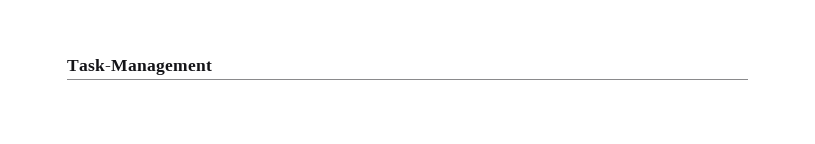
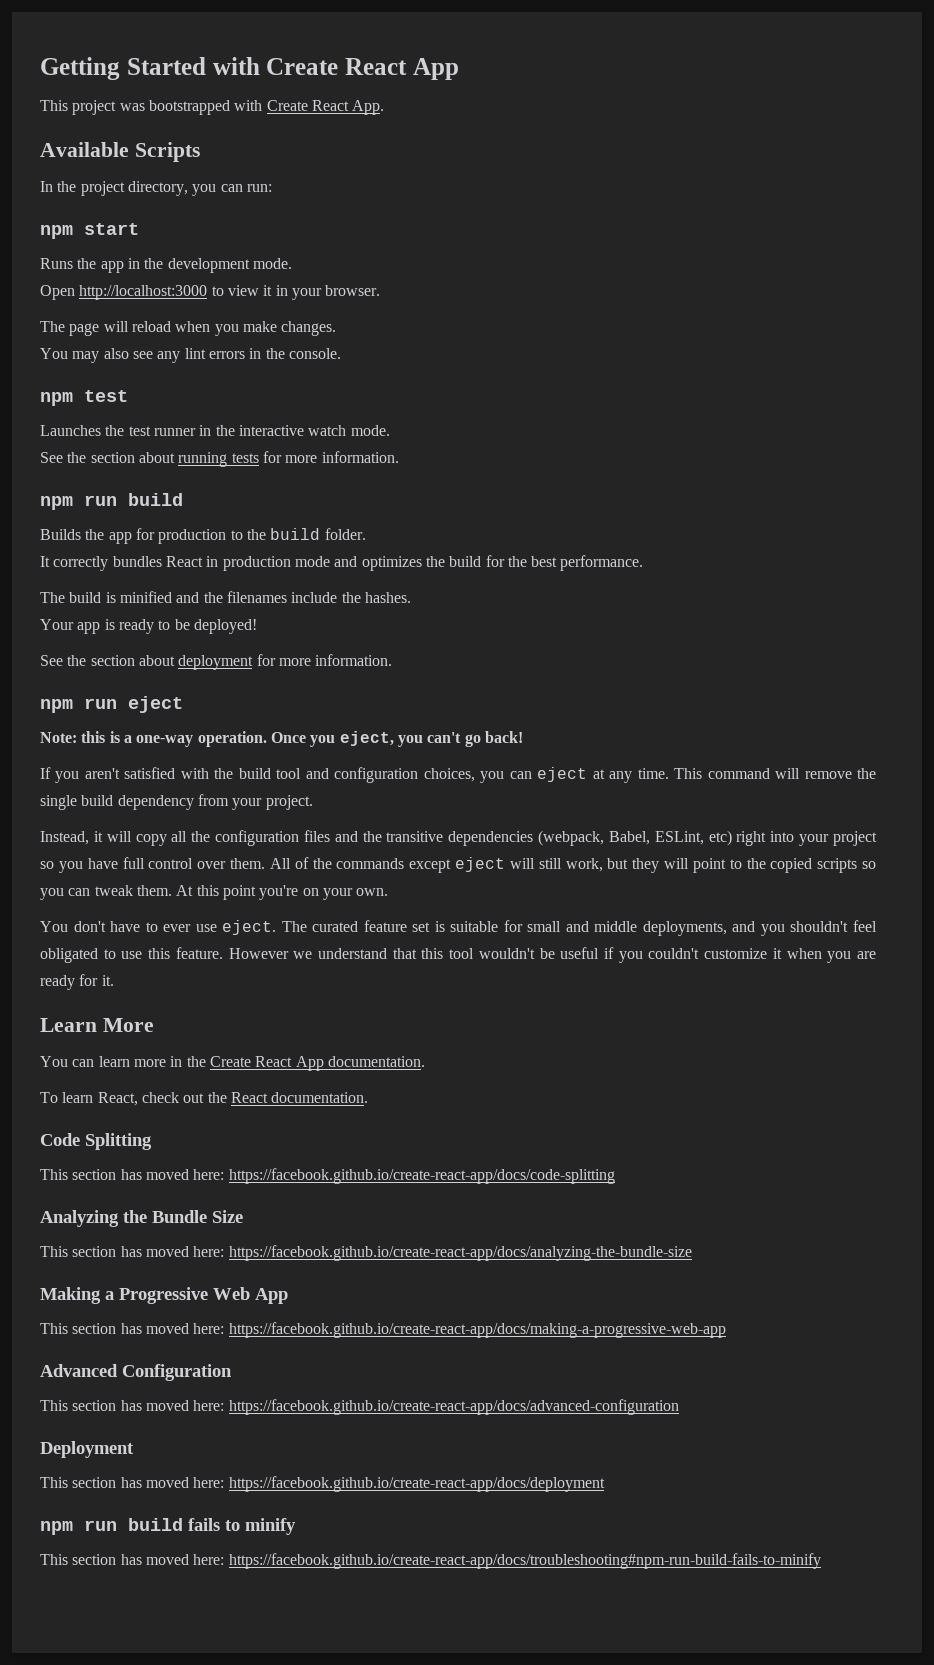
- Task-Management
+ Getting Started with Create React App
+ This project was bootstrapped with Create React App.
+ Available Scripts
+ In the project directory, you can run:
+ npm start
+ Runs the app in the development mode.
+ Open http://localhost:3000 to view it in your browser.
+ The page will reload when you make changes.
+ You may also see any lint errors in the console.
+ npm test
+ Launches the test runner in the interactive watch mode.
+ See the section about running tests for more information.
+ npm run build
+ Builds the app for production to the build folder.
+ It correctly bundles React in production mode and optimizes the build for the best performance.
+ The build is minified and the filenames include the hashes.
+ Your app is ready to be deployed!
+ See the section about deployment for more information.
+ npm run eject
+ Note: this is a one-way operation. Once you eject, you can't go back!
+ If you aren't satisfied with the build tool and configuration choices, you can eject at any time. This command will remove the single build dependency from your project.
+ Instead, it will copy all the configuration files and the transitive dependencies (webpack, Babel, ESLint, etc) right into your project so you have full control over them. All of the commands except eject will still work, but they will point to the copied scripts so you can tweak them. At this point you're on your own.
+ You don't have to ever use eject. The curated feature set is suitable for small and middle deployments, and you shouldn't feel obligated to use this feature. However we understand that this tool wouldn't be useful if you couldn't customize it when you are ready for it.
+ Learn More
+ You can learn more in the Create React App documentation.
+ To learn React, check out the React documentation.
+ Code Splitting
+ This section has moved here: https://facebook.github.io/create-react-app/docs/code-splitting
+ Analyzing the Bundle Size
+ This section has moved here: https://facebook.github.io/create-react-app/docs/analyzing-the-bundle-size
+ Making a Progressive Web App
+ This section has moved here: https://facebook.github.io/create-react-app/docs/making-a-progressive-web-app
+ Advanced Configuration
+ This section has moved here: https://facebook.github.io/create-react-app/docs/advanced-configuration
+ Deployment
+ This section has moved here: https://facebook.github.io/create-react-app/docs/deployment
+ npm run build fails to minify
+ This section has moved here: https://facebook.github.io/create-react-app/docs/troubleshooting#npm-run-build-fails-to-minify

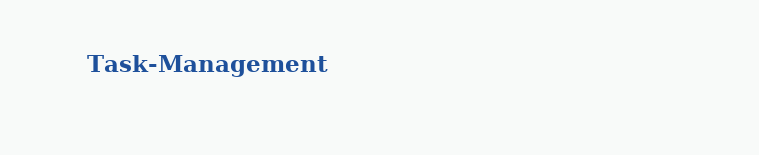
- Getting Started with Create React App
- This project was bootstrapped with Create React App.
- Available Scripts
- In the project directory, you can run:
- npm start
- Runs the app in the development mode.
- Open http://localhost:3000 to view it in your browser.
- The page will reload when you make changes.
- You may also see any lint errors in the console.
- npm test
- Launches the test runner in the interactive watch mode.
- See the section about running tests for more information.
- npm run build
- Builds the app for production to the build folder.
- It correctly bundles React in production mode and optimizes the build for the best performance.
- The build is minified and the filenames include the hashes.
- Your app is ready to be deployed!
- See the section about deployment for more information.
- npm run eject
- Note: this is a one-way operation. Once you eject, you can't go back!
- If you aren't satisfied with the build tool and configuration choices, you can eject at any time. This command will remove the single build dependency from your project.
- Instead, it will copy all the configuration files and the transitive dependencies (webpack, Babel, ESLint, etc) right into your project so you have full control over them. All of the commands except eject will still work, but they will point to the copied scripts so you can tweak them. At this point you're on your own.
- You don't have to ever use eject. The curated feature set is suitable for small and middle deployments, and you shouldn't feel obligated to use this feature. However we understand that this tool wouldn't be useful if you couldn't customize it when you are ready for it.
- Learn More
- You can learn more in the Create React App documentation.
- To learn React, check out the React documentation.
- Code Splitting
- This section has moved here: https://facebook.github.io/create-react-app/docs/code-splitting
- Analyzing the Bundle Size
- This section has moved here: https://facebook.github.io/create-react-app/docs/analyzing-the-bundle-size
- Making a Progressive Web App
- This section has moved here: https://facebook.github.io/create-react-app/docs/making-a-progressive-web-app
- Advanced Configuration
- This section has moved here: https://facebook.github.io/create-react-app/docs/advanced-configuration
- Deployment
- This section has moved here: https://facebook.github.io/create-react-app/docs/deployment
- npm run build fails to minify
- This section has moved here: https://facebook.github.io/create-react-app/docs/troubleshooting#npm-run-build-fails-to-minify
+ Task-Management

